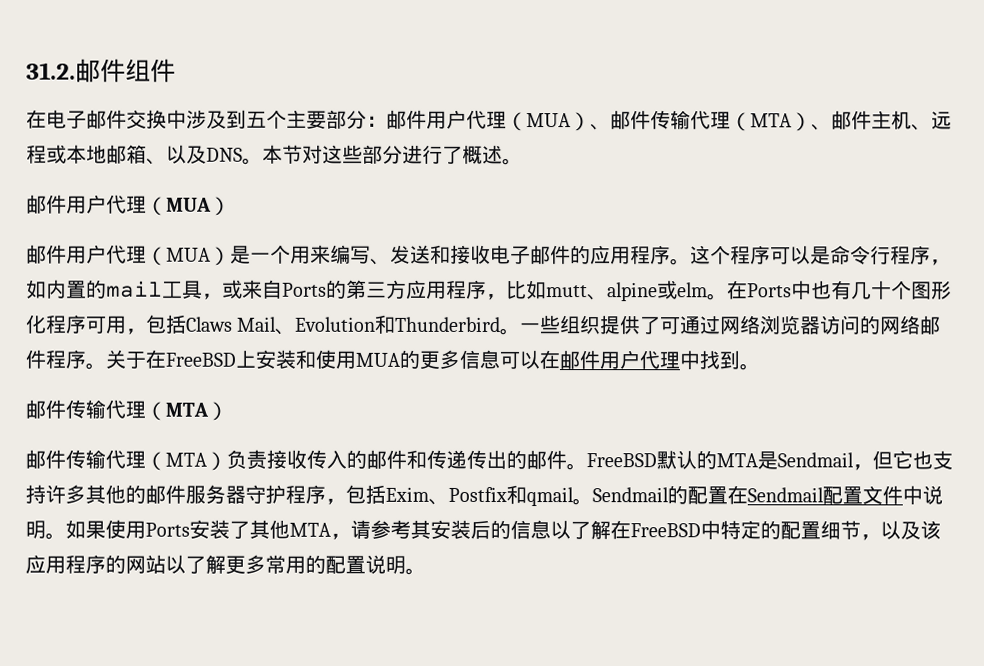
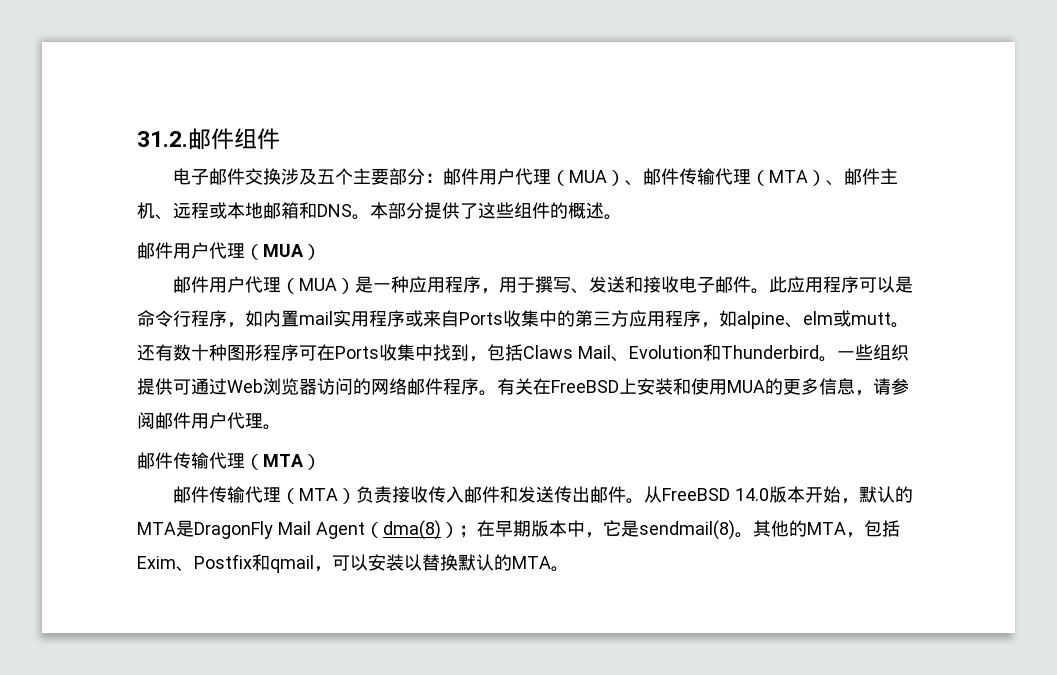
- 在电子邮件交换中涉及到五个主要部分：邮件用户代理（MUA）、邮件传输代理（MTA）、邮件主机、远程或本地邮箱、以及DNS。
+ 电子邮件交换涉及五个主要部分：邮件用户代理（MUA）、邮件传输代理（MTA）、邮件主机、远程或本地邮箱和DNS。
- 本节对这些部分进行了概述。
+ 本部分提供了这些组件的概述。
- 邮件用户代理（MUA）是一个用来编写、发送和接收电子邮件的应用程序。这个程序可以是命令行程序，如内置的mail工具，或来自Ports的第三方应用程序，比如mutt、alpine或elm。在Ports中也有几十个图形化程序可用，包括Claws Mail、Evolution和Thunderbird。
+ 邮件用户代理（MUA）是一种应用程序，用于撰写、发送和接收电子邮件。此应用程序可以是命令行程序，如内置mail实用程序或来自Ports收集中的第三方应用程序，如alpine、elm或mutt。还有数十种图形程序可在Ports收集中找到，包括Claws Mail、Evolution和Thunderbird。
- 一些组织提供了可通过网络浏览器访问的网络邮件程序。
+ 一些组织提供可通过Web浏览器访问的网络邮件程序。
- 关于在FreeBSD上安装和使用MUA的更多信息可以在邮件用户代理中找到。
+ 有关在FreeBSD上安装和使用MUA的更多信息，请参阅邮件用户代理。
- 邮件传输代理（MTA）负责接收传入的邮件和传递传出的邮件。FreeBSD默认的MTA是Sendmail，但它也支持许多其他的邮件服务器守护程序，包括Exim、Postfix和qmail。Sendmail的配置在Sendmail配置文件中说明。如果使用Ports安装了其他MTA，请参考其安装后的信息以了解在FreeBSD中特定的配置细节，以及该应用程序的网站以了解更多常用的配置说明。
+ 邮件传输代理（MTA）负责接收传入邮件和发送传出邮件。从FreeBSD 14.0版本开始，默认的MTA是DragonFly Mail Agent（dma(8)）；在早期版本中，它是sendmail(8)。其他的MTA，包括Exim、Postfix和qmail，可以安装以替换默认的MTA。

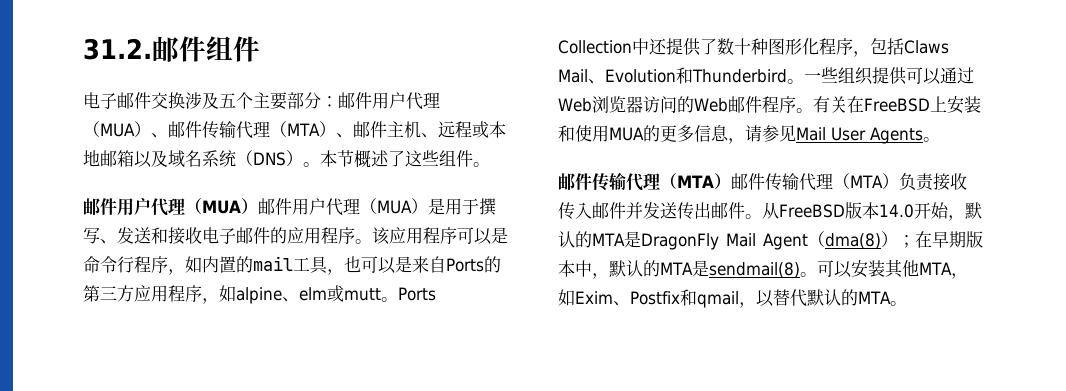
- 电子邮件交换涉及五个主要部分：邮件用户代理（MUA）、邮件传输代理（MTA）、邮件主机、远程或本地邮箱和DNS。本部分提供了这些组件的概述。
- 邮件用户代理（MUA）
- 邮件用户代理（MUA）是一种应用程序，用于撰写、发送和接收电子邮件。此应用程序可以是命令行程序，如内置mail实用程序或来自Ports收集中的第三方应用程序，如alpine、elm或mutt。
+ 电子邮件交换涉及五个主要部分：邮件用户代理（MUA）、邮件传输代理（MTA）、邮件主机、远程或本地邮箱以及域名系统（DNS）。本节概述了这些组件。
+ 邮件用户代理（MUA）邮件用户代理（MUA）是用于撰写、发送和接收电子邮件的应用程序。该应用程序可以是命令行程序，如内置的mail工具，也可以是来自Ports的第三方应用程序，如alpine、elm或mutt。
- 还有数十种图形程序可在Ports收集中找到，包括Claws Mail、Evolution和Thunderbird。
+ Ports Collection中还提供了数十种图形化程序，包括Claws Mail、Evolution和Thunderbird。
- 一些组织提供可通过Web浏览器访问的网络邮件程序。
+ 一些组织提供可以通过Web浏览器访问的Web邮件程序。
- 有关在FreeBSD上安装和使用MUA的更多信息，请参阅邮件用户代理。
- 邮件传输代理（MTA）
- 邮件传输代理（MTA）负责接收传入邮件和发送传出邮件。
+ 有关在FreeBSD上安装和使用MUA的更多信息，请参见Mail User Agents。
+ 邮件传输代理（MTA）邮件传输代理（MTA）负责接收传入邮件并发送传出邮件。
- 从FreeBSD 14.0版本开始，默认的MTA是DragonFly Mail Agent（dma(8)）；在早期版本中，它是sendmail(8)。其他的MTA，包括Exim、Postfix和qmail，可以安装以替换默认的MTA。
+ 从FreeBSD版本14.0开始，默认的MTA是DragonFly Mail Agent（dma(8)）；在早期版本中，默认的MTA是sendmail(8)。可以安装其他MTA，如Exim、Postfix和qmail，以替代默认的MTA。

